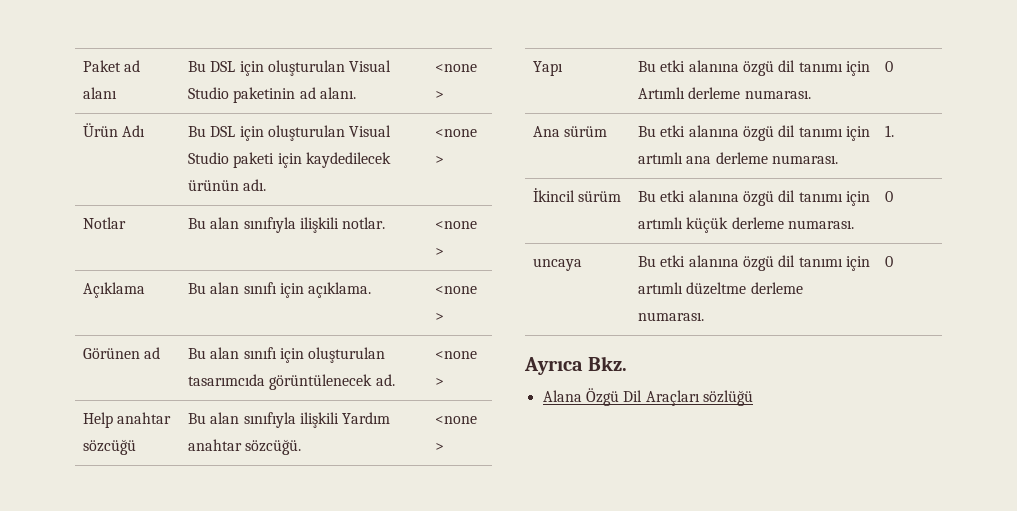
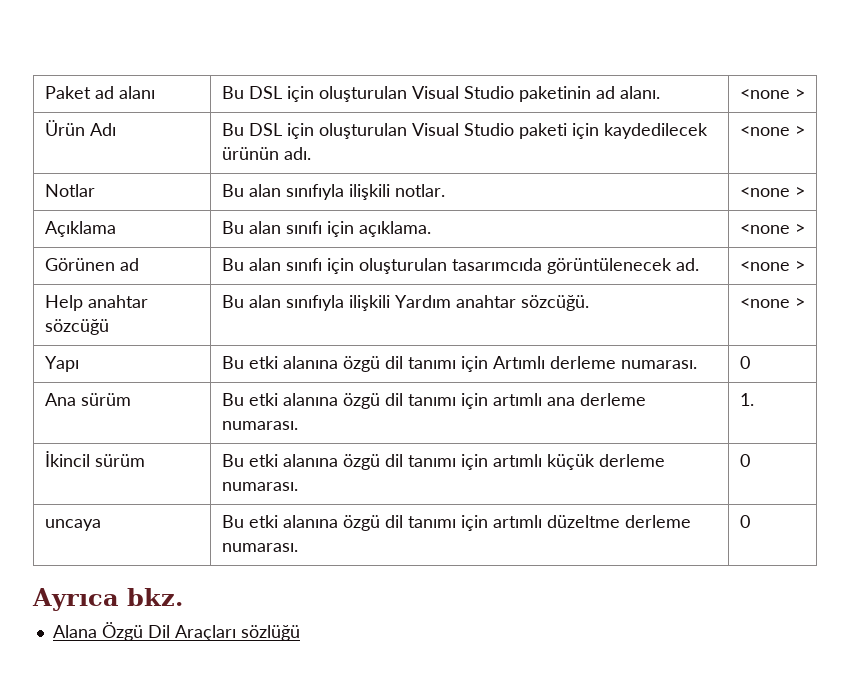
- Ayrıca Bkz.
+ Ayrıca bkz.

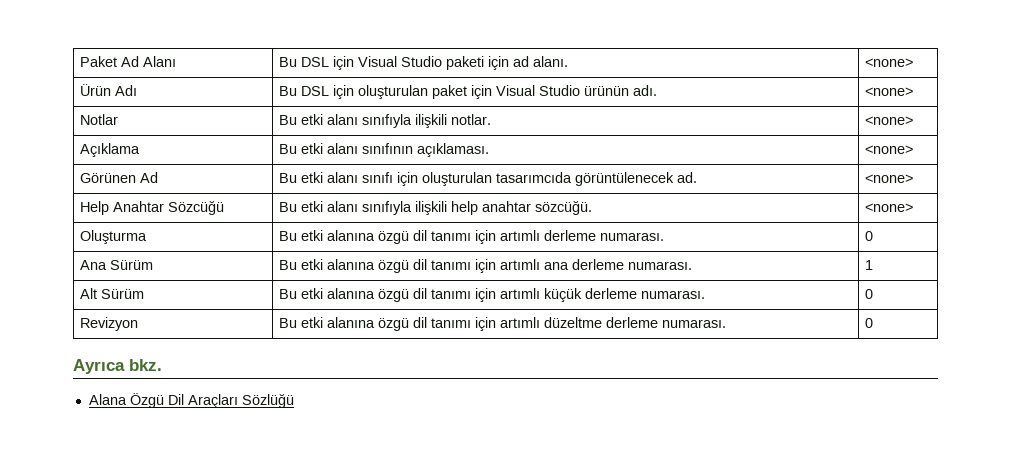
- Paket ad alanı | Bu DSL için oluşturulan Visual Studio paketinin ad alanı. | <none >
+ Paket Ad Alanı | Bu DSL için Visual Studio paketi için ad alanı. | <none>
- Ürün Adı | Bu DSL için oluşturulan Visual Studio paketi için kaydedilecek ürünün adı. | <none >
+ Ürün Adı | Bu DSL için oluşturulan paket için Visual Studio ürünün adı. | <none>
- Notlar | Bu alan sınıfıyla ilişkili notlar. | <none >
+ Notlar | Bu etki alanı sınıfıyla ilişkili notlar. | <none>
- Açıklama | Bu alan sınıfı için açıklama. | <none >
+ Açıklama | Bu etki alanı sınıfının açıklaması. | <none>
- Görünen ad | Bu alan sınıfı için oluşturulan tasarımcıda görüntülenecek ad. | <none >
+ Görünen Ad | Bu etki alanı sınıfı için oluşturulan tasarımcıda görüntülenecek ad. | <none>
- Help anahtar sözcüğü | Bu alan sınıfıyla ilişkili Yardım anahtar sözcüğü. | <none >
- Yapı | Bu etki alanına özgü dil tanımı için Artımlı derleme numarası. | 0
+ Help Anahtar Sözcüğü | Bu etki alanı sınıfıyla ilişkili help anahtar sözcüğü. | <none>
+ Oluşturma | Bu etki alanına özgü dil tanımı için artımlı derleme numarası. | 0
- Ana sürüm | Bu etki alanına özgü dil tanımı için artımlı ana derleme numarası. | 1.
- İkincil sürüm | Bu etki alanına özgü dil tanımı için artımlı küçük derleme numarası. | 0
+ Ana Sürüm | Bu etki alanına özgü dil tanımı için artımlı ana derleme numarası. | 1
+ Alt Sürüm | Bu etki alanına özgü dil tanımı için artımlı küçük derleme numarası. | 0
- uncaya | Bu etki alanına özgü dil tanımı için artımlı düzeltme derleme numarası. | 0
+ Revizyon | Bu etki alanına özgü dil tanımı için artımlı düzeltme derleme numarası. | 0
- Alana Özgü Dil Araçları sözlüğü
+ Alana Özgü Dil Araçları Sözlüğü

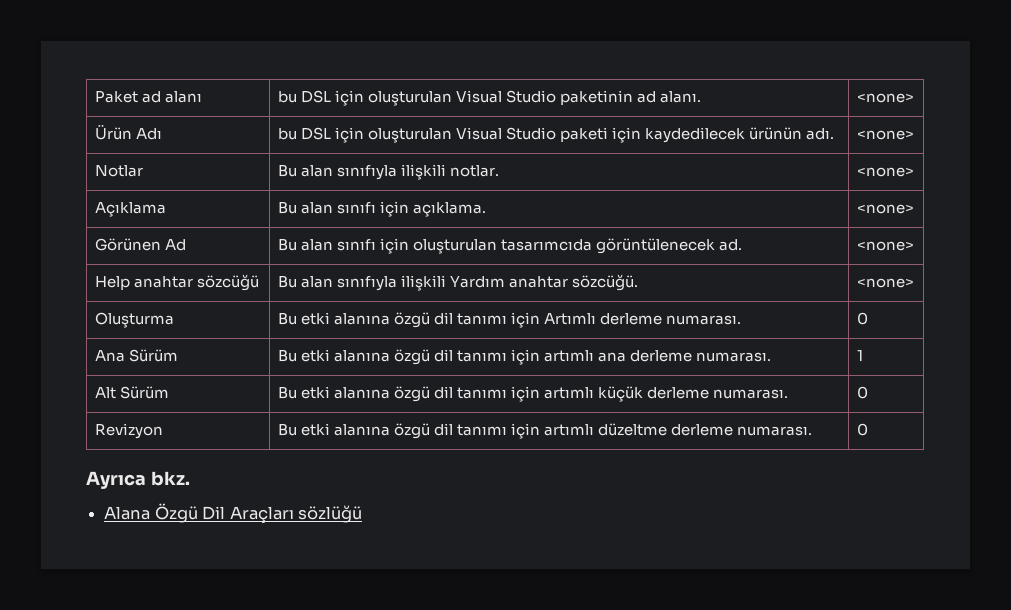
- Paket Ad Alanı | Bu DSL için Visual Studio paketi için ad alanı. | <none>
+ Paket ad alanı | bu DSL için oluşturulan Visual Studio paketinin ad alanı. | <none>
- Ürün Adı | Bu DSL için oluşturulan paket için Visual Studio ürünün adı. | <none>
+ Ürün Adı | bu DSL için oluşturulan Visual Studio paketi için kaydedilecek ürünün adı. | <none>
- Notlar | Bu etki alanı sınıfıyla ilişkili notlar. | <none>
+ Notlar | Bu alan sınıfıyla ilişkili notlar. | <none>
- Açıklama | Bu etki alanı sınıfının açıklaması. | <none>
+ Açıklama | Bu alan sınıfı için açıklama. | <none>
- Görünen Ad | Bu etki alanı sınıfı için oluşturulan tasarımcıda görüntülenecek ad. | <none>
+ Görünen Ad | Bu alan sınıfı için oluşturulan tasarımcıda görüntülenecek ad. | <none>
- Help Anahtar Sözcüğü | Bu etki alanı sınıfıyla ilişkili help anahtar sözcüğü. | <none>
+ Help anahtar sözcüğü | Bu alan sınıfıyla ilişkili Yardım anahtar sözcüğü. | <none>
- Oluşturma | Bu etki alanına özgü dil tanımı için artımlı derleme numarası. | 0
+ Oluşturma | Bu etki alanına özgü dil tanımı için Artımlı derleme numarası. | 0
- Alana Özgü Dil Araçları Sözlüğü
+ Alana Özgü Dil Araçları sözlüğü

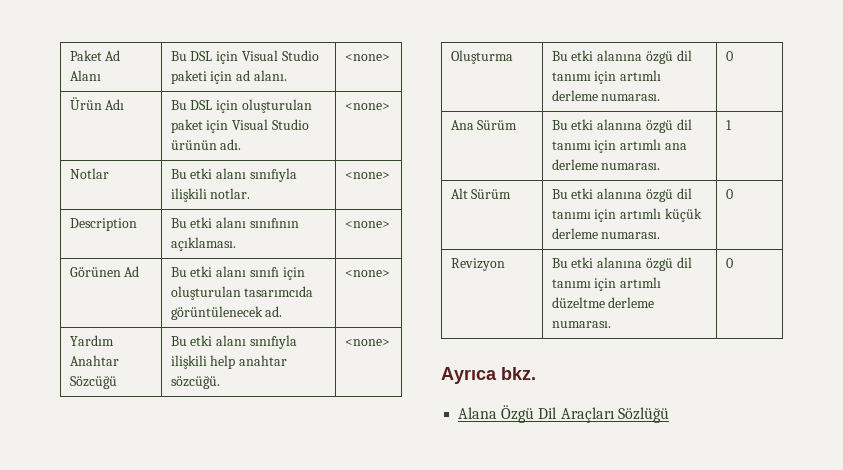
- Paket ad alanı | bu DSL için oluşturulan Visual Studio paketinin ad alanı. | <none>
+ Paket Ad Alanı | Bu DSL için Visual Studio paketi için ad alanı. | <none>
- Ürün Adı | bu DSL için oluşturulan Visual Studio paketi için kaydedilecek ürünün adı. | <none>
+ Ürün Adı | Bu DSL için oluşturulan paket için Visual Studio ürünün adı. | <none>
- Notlar | Bu alan sınıfıyla ilişkili notlar. | <none>
+ Notlar | Bu etki alanı sınıfıyla ilişkili notlar. | <none>
- Açıklama | Bu alan sınıfı için açıklama. | <none>
+ Description | Bu etki alanı sınıfının açıklaması. | <none>
- Görünen Ad | Bu alan sınıfı için oluşturulan tasarımcıda görüntülenecek ad. | <none>
+ Görünen Ad | Bu etki alanı sınıfı için oluşturulan tasarımcıda görüntülenecek ad. | <none>
- Help anahtar sözcüğü | Bu alan sınıfıyla ilişkili Yardım anahtar sözcüğü. | <none>
+ Yardım Anahtar Sözcüğü | Bu etki alanı sınıfıyla ilişkili help anahtar sözcüğü. | <none>
- Oluşturma | Bu etki alanına özgü dil tanımı için Artımlı derleme numarası. | 0
+ Oluşturma | Bu etki alanına özgü dil tanımı için artımlı derleme numarası. | 0
- Alana Özgü Dil Araçları sözlüğü
+ Alana Özgü Dil Araçları Sözlüğü

